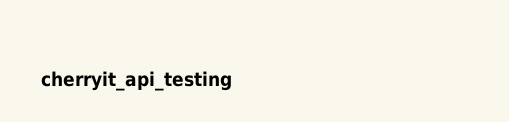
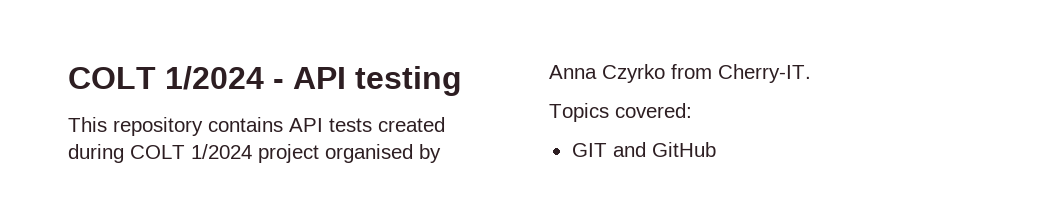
- cherryit_api_testing
+ COLT 1/2024 - API testing
+ This repository contains API tests created during COLT 1/2024 project organised by Anna Czyrko from Cherry-IT.
+ Topics covered:
+ GIT and GitHub

